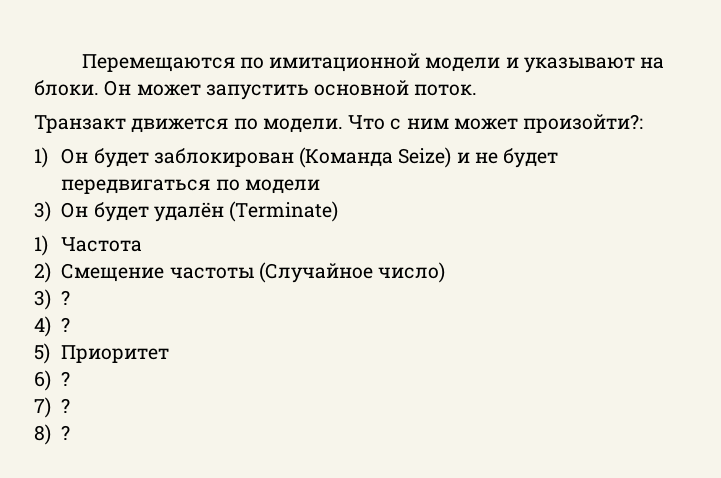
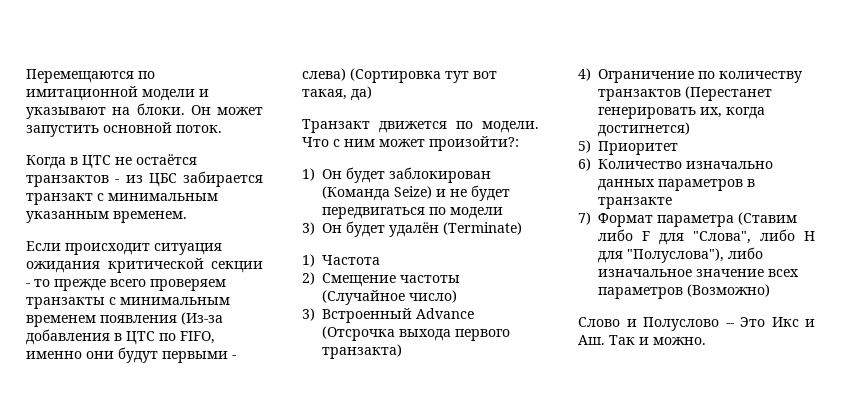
+ Когда в ЦТС не остаётся транзактов - из ЦБС забирается транзакт с минимальным указанным временем.
+ Если происходит ситуация ожидания критической секции - то прежде всего проверяем транзакты с минимальным временем появления (Из-за добавления в ЦТС по FIFO, именно они будут первыми - слева) (Сортировка тут вот такая, да)
- 3) ?
- 4) ?
+ 3) Встроенный Advance (Отсрочка выхода первого транзакта)
+ 4) Ограничение по количеству транзактов (Перестанет генерировать их, когда достигнется)
  5) Приоритет
- 6) ?
- 7) ?
- 8) ?
+ 6) Количество изначально данных параметров в транзакте
+ 7) Формат параметра (Ставим либо F для "Слова", либо H для "Полуслова"), либо изначальное значение всех параметров (Возможно)
+ Слово и Полуслово -- Это Икс и Аш. Так и можно.

